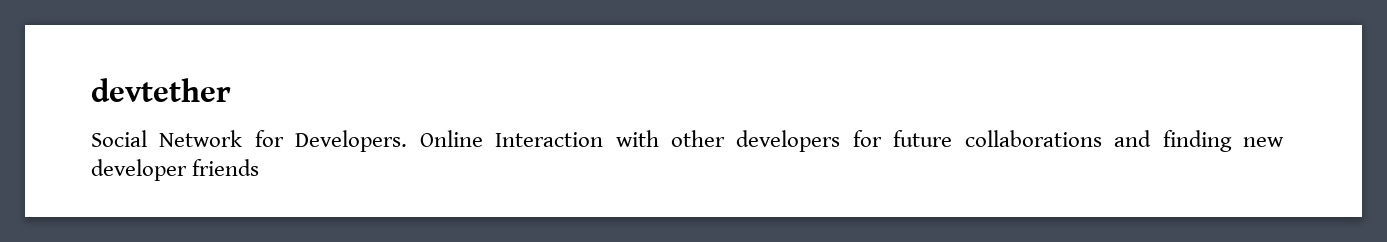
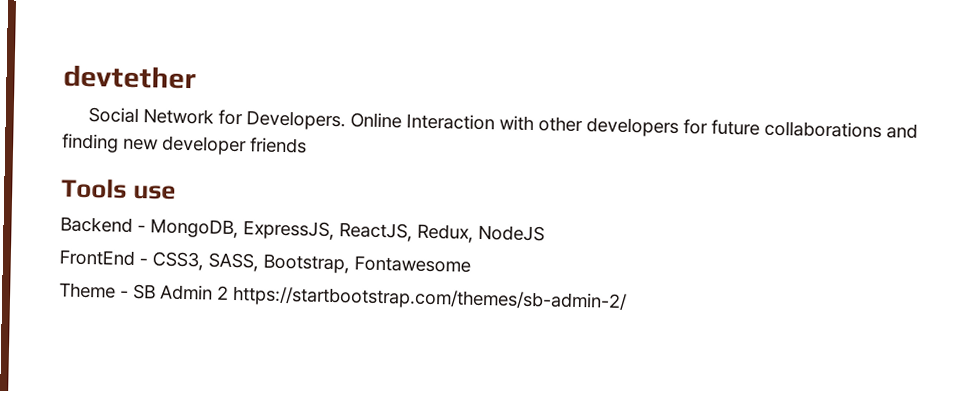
+ Tools use
+ Backend - MongoDB, ExpressJS, ReactJS, Redux, NodeJS
+ FrontEnd - CSS3, SASS, Bootstrap, Fontawesome
+ Theme - SB Admin 2 https://startbootstrap.com/themes/sb-admin-2/

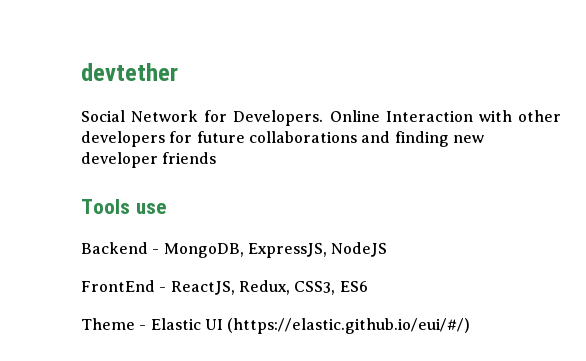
- Backend - MongoDB, ExpressJS, ReactJS, Redux, NodeJS
+ Backend - MongoDB, ExpressJS, NodeJS
- FrontEnd - CSS3, SASS, Bootstrap, Fontawesome
- Theme - SB Admin 2 https://startbootstrap.com/themes/sb-admin-2/
+ FrontEnd - ReactJS, Redux, CSS3, ES6
+ Theme - Elastic UI (https://elastic.github.io/eui/#/)

